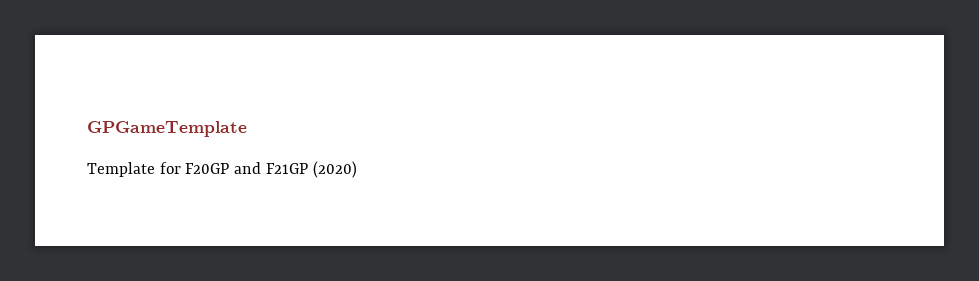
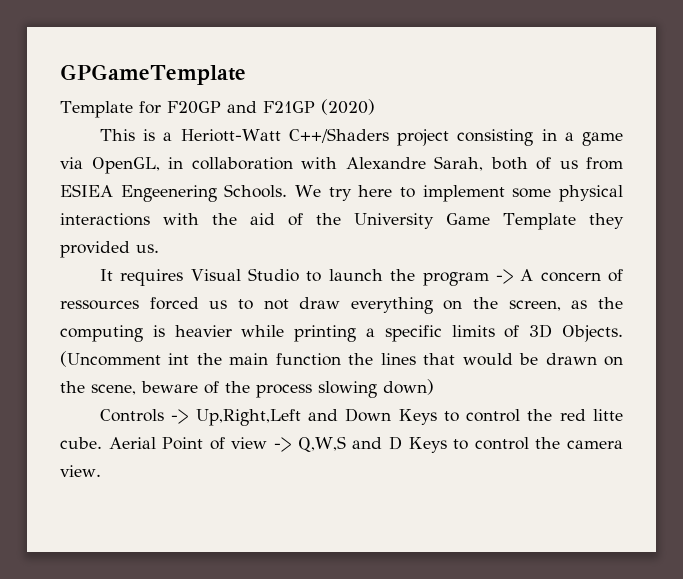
+ This is a Heriott-Watt C++/Shaders project consisting in a game via OpenGL, in collaboration with Alexandre Sarah, both of us from ESIEA Engeenering Schools. We try here to implement some physical interactions with the aid of the University Game Template they provided us.
+ It requires Visual Studio to launch the program -> A concern of ressources forced us to not draw everything on the screen, as the computing is heavier while printing a specific limits of 3D Objects. (Uncomment int the main function the lines that would be drawn on the scene, beware of the process slowing down)
+ Controls -> Up,Right,Left and Down Keys to control the red litte cube. Aerial Point of view -> Q,W,S and D Keys to control the camera view.

